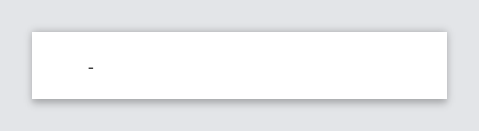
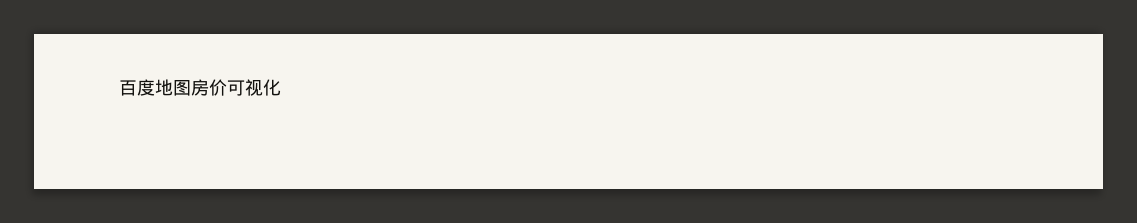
- -
+ 百度地图房价可视化

